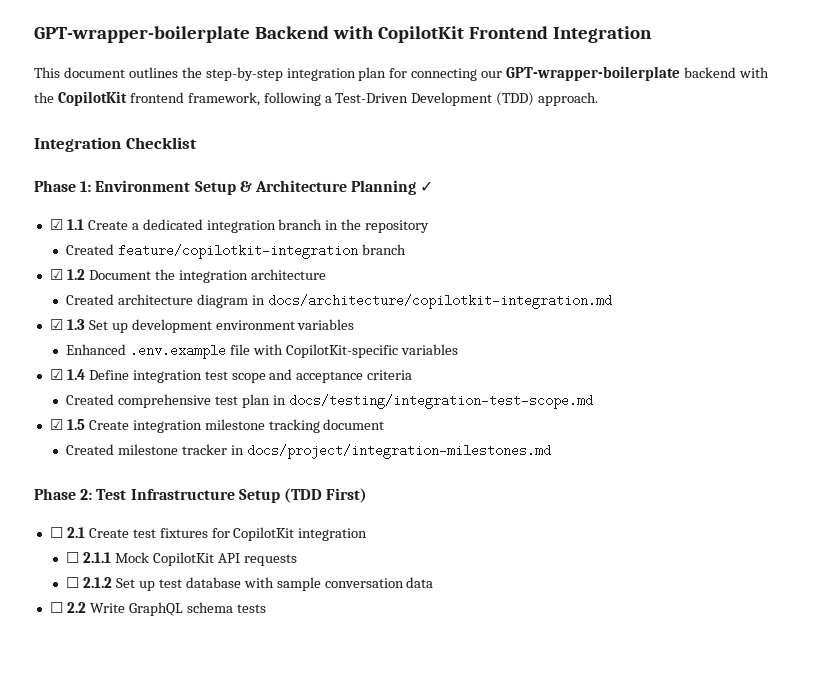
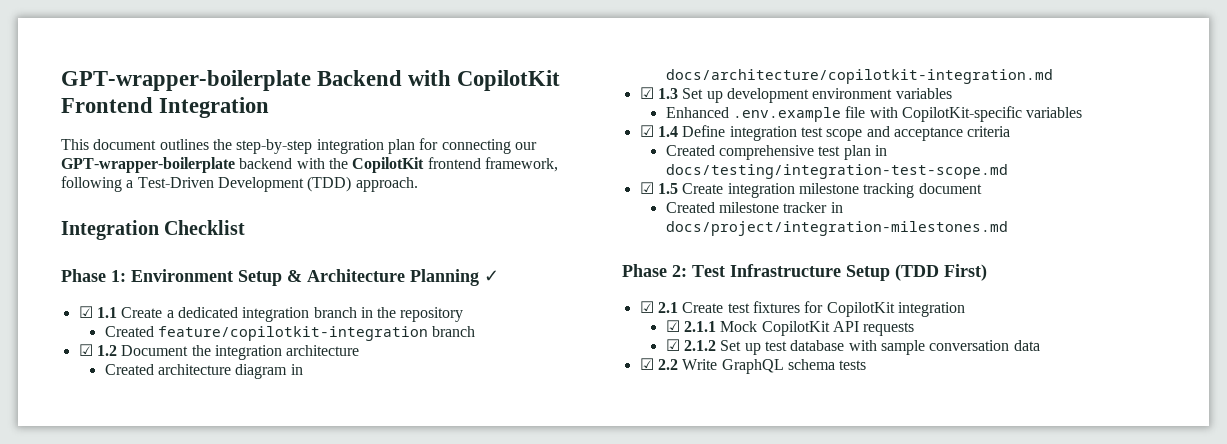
- ☐ 2.1 Create test fixtures for CopilotKit integration
+ ☑ 2.1 Create test fixtures for CopilotKit integration
- ☐ 2.1.1 Mock CopilotKit API requests
+ ☑ 2.1.1 Mock CopilotKit API requests
- ☐ 2.1.2 Set up test database with sample conversation data
+ ☑ 2.1.2 Set up test database with sample conversation data
- ☐ 2.2 Write GraphQL schema tests
+ ☑ 2.2 Write GraphQL schema tests

